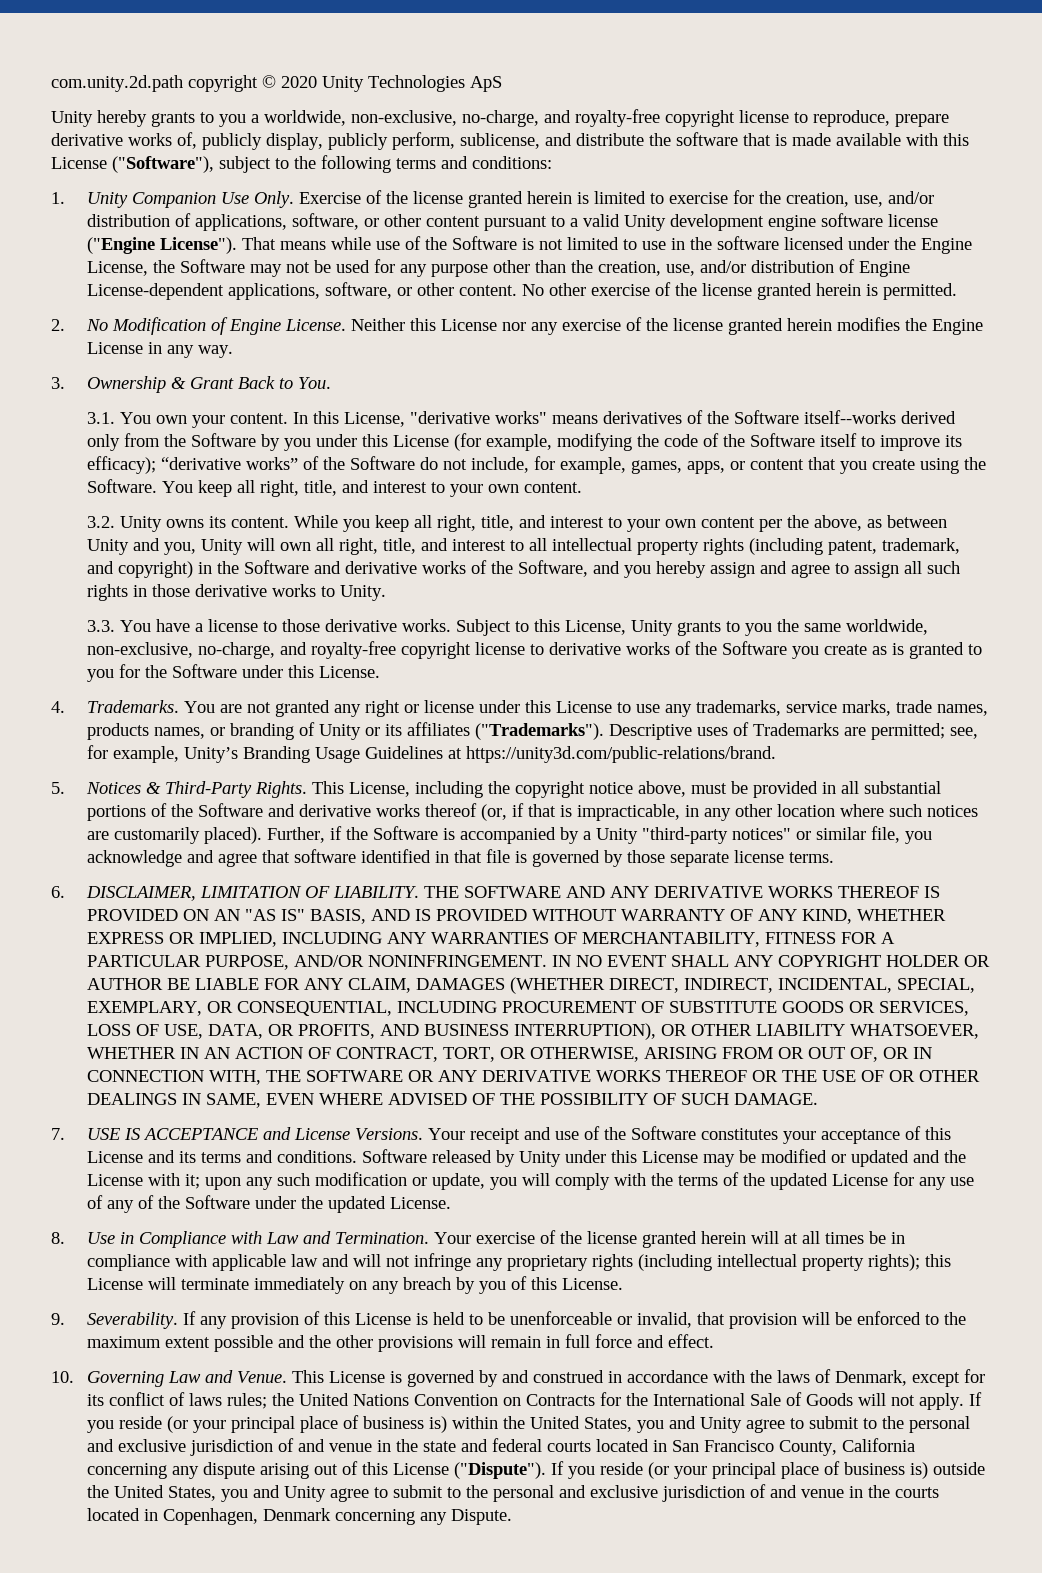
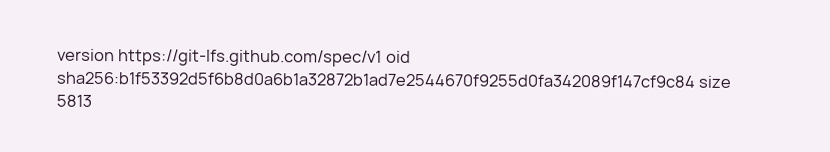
- com.unity.2d.path copyright © 2020 Unity Technologies ApS
- Unity hereby grants to you a worldwide, non-exclusive, no-charge, and royalty-free copyright license to reproduce, prepare derivative works of, publicly display, publicly perform, sublicense, and distribute the software that is made available with this License ("Software"), subject to the following terms and conditions:
- 1. Unity Companion Use Only. Exercise of the license granted herein is limited to exercise for the creation, use, and/or distribution of applications, software, or other content pursuant to a valid Unity development engine software license ("Engine License"). That means while use of the Software is not limited to use in the software licensed under the Engine License, the Software may not be used for any purpose other than the creation, use, and/or distribution of Engine License-dependent applications, software, or other content. No other exercise of the license granted herein is permitted.
- 2. No Modification of Engine License. Neither this License nor any exercise of the license granted herein modifies the Engine License in any way.
- 3. Ownership & Grant Back to You.
- 3.1. You own your content. In this License, "derivative works" means derivatives of the Software itself--works derived only from the Software by you under this License (for example, modifying the code of the Software itself to improve its efficacy); “derivative works” of the Software do not include, for example, games, apps, or content that you create using the Software. You keep all right, title, and interest to your own content.
- 3.2. Unity owns its content. While you keep all right, title, and interest to your own content per the above, as between Unity and you, Unity will own all right, title, and interest to all intellectual property rights (including patent, trademark, and copyright) in the Software and derivative works of the Software, and you hereby assign and agree to assign all such rights in those derivative works to Unity.
- 3.3. You have a license to those derivative works. Subject to this License, Unity grants to you the same worldwide, non-exclusive, no-charge, and royalty-free copyright license to derivative works of the Software you create as is granted to you for the Software under this License.
- 4. Trademarks. You are not granted any right or license under this License to use any trademarks, service marks, trade names, products names, or branding of Unity or its affiliates ("Trademarks"). Descriptive uses of Trademarks are permitted; see, for example, Unity’s Branding Usage Guidelines at https://unity3d.com/public-relations/brand.
- 5. Notices & Third-Party Rights. This License, including the copyright notice above, must be provided in all substantial portions of the Software and derivative works thereof (or, if that is impracticable, in any other location where such notices are customarily placed). Further, if the Software is accompanied by a Unity "third-party notices" or similar file, you acknowledge and agree that software identified in that file is governed by those separate license terms.
- 6. DISCLAIMER, LIMITATION OF LIABILITY. THE SOFTWARE AND ANY DERIVATIVE WORKS THEREOF IS PROVIDED ON AN "AS IS" BASIS, AND IS PROVIDED WITHOUT WARRANTY OF ANY KIND, WHETHER EXPRESS OR IMPLIED, INCLUDING ANY WARRANTIES OF MERCHANTABILITY, FITNESS FOR A PARTICULAR PURPOSE, AND/OR NONINFRINGEMENT. IN NO EVENT SHALL ANY COPYRIGHT HOLDER OR AUTHOR BE LIABLE FOR ANY CLAIM, DAMAGES (WHETHER DIRECT, INDIRECT, INCIDENTAL, SPECIAL, EXEMPLARY, OR CONSEQUENTIAL, INCLUDING PROCUREMENT OF SUBSTITUTE GOODS OR SERVICES, LOSS OF USE, DATA, OR PROFITS, AND BUSINESS INTERRUPTION), OR OTHER LIABILITY WHATSOEVER, WHETHER IN AN ACTION OF CONTRACT, TORT, OR OTHERWISE, ARISING FROM OR OUT OF, OR IN CONNECTION WITH, THE SOFTWARE OR ANY DERIVATIVE WORKS THEREOF OR THE USE OF OR OTHER DEALINGS IN SAME, EVEN WHERE ADVISED OF THE POSSIBILITY OF SUCH DAMAGE.
- 7. USE IS ACCEPTANCE and License Versions. Your receipt and use of the Software constitutes your acceptance of this License and its terms and conditions. Software released by Unity under this License may be modified or updated and the License with it; upon any such modification or update, you will comply with the terms of the updated License for any use of any of the Software under the updated License.
- 8. Use in Compliance with Law and Termination. Your exercise of the license granted herein will at all times be in compliance with applicable law and will not infringe any proprietary rights (including intellectual property rights); this License will terminate immediately on any breach by you of this License.
- 9. Severability. If any provision of this License is held to be unenforceable or invalid, that provision will be enforced to the maximum extent possible and the other provisions will remain in full force and effect.
- 10. Governing Law and Venue. This License is governed by and construed in accordance with the laws of Denmark, except for its conflict of laws rules; the United Nations Convention on Contracts for the International Sale of Goods will not apply. If you reside (or your principal place of business is) within the United States, you and Unity agree to submit to the personal and exclusive jurisdiction of and venue in the state and federal courts located in San Francisco County, California concerning any dispute arising out of this License ("Dispute"). If you reside (or your principal place of business is) outside the United States, you and Unity agree to submit to the personal and exclusive jurisdiction of and venue in the courts located in Copenhagen, Denmark concerning any Dispute.
+ version https://git-lfs.github.com/spec/v1 oid sha256:b1f53392d5f6b8d0a6b1a32872b1ad7e2544670f9255d0fa342089f147cf9c84 size 5813

